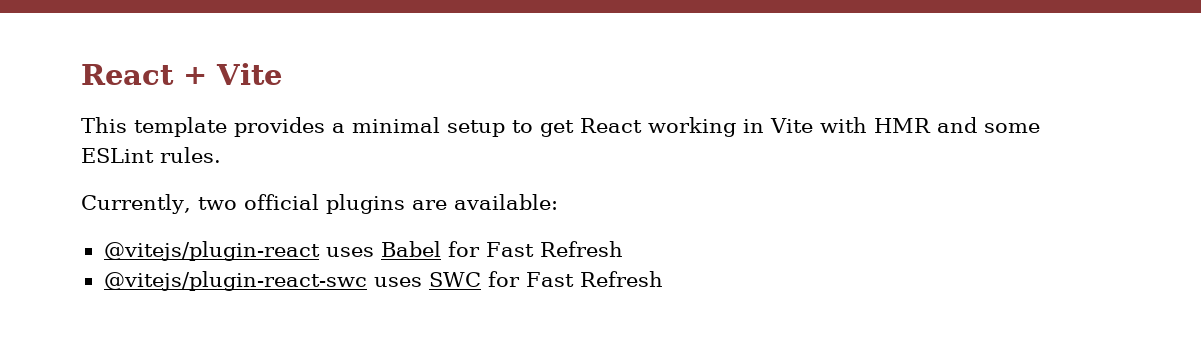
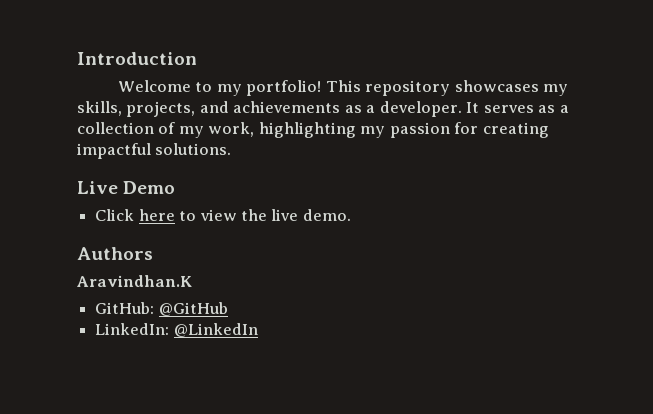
- React + Vite
- This template provides a minimal setup to get React working in Vite with HMR and some ESLint rules.
- Currently, two official plugins are available:
- @vitejs/plugin-react uses Babel for Fast Refresh
- @vitejs/plugin-react-swc uses SWC for Fast Refresh
+ Introduction
+ Welcome to my portfolio! This repository showcases my skills, projects, and achievements as a developer. It serves as a collection of my work, highlighting my passion for creating impactful solutions.
+ Live Demo
+ Click here to view the live demo.
+ Authors
+ Aravindhan.K
+ GitHub: @GitHub
+ LinkedIn: @LinkedIn

